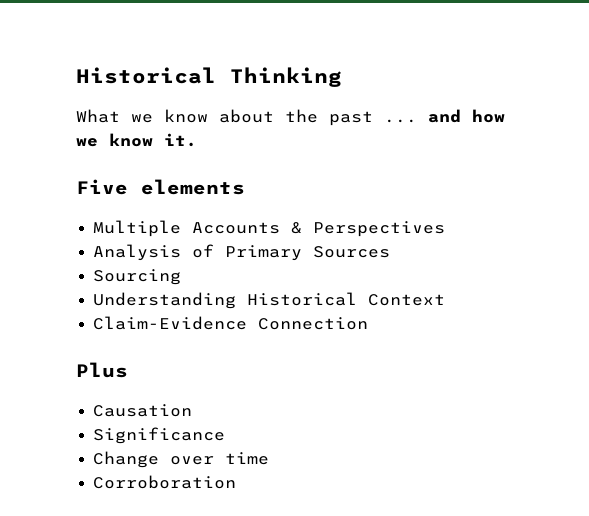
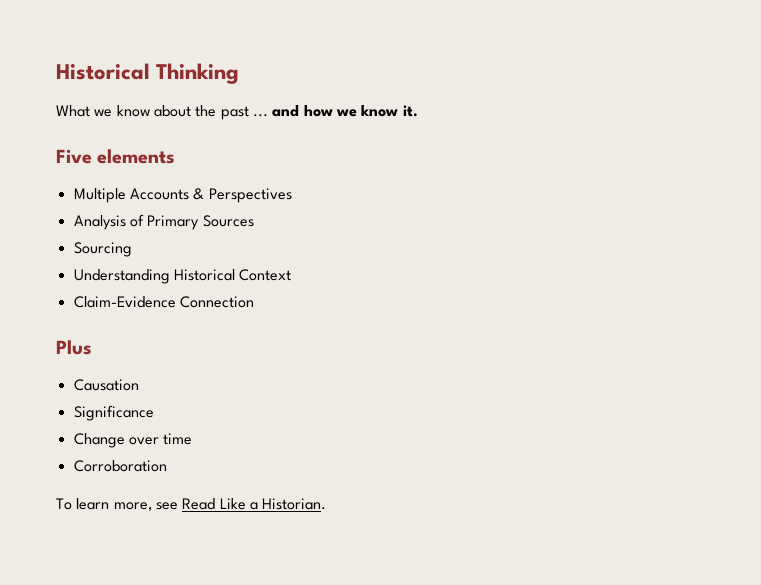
+ To learn more, see Read Like a Historian.

